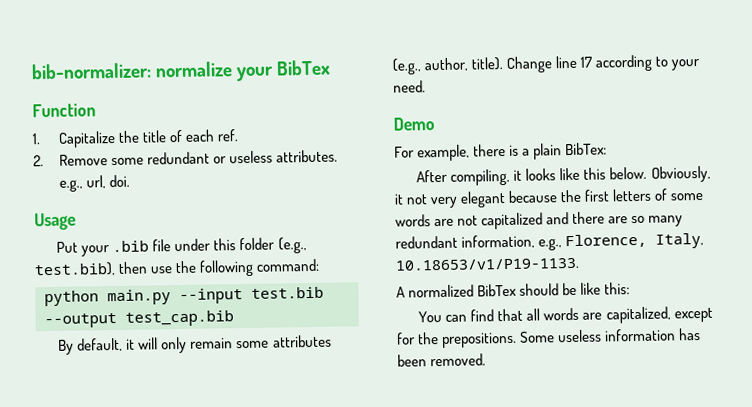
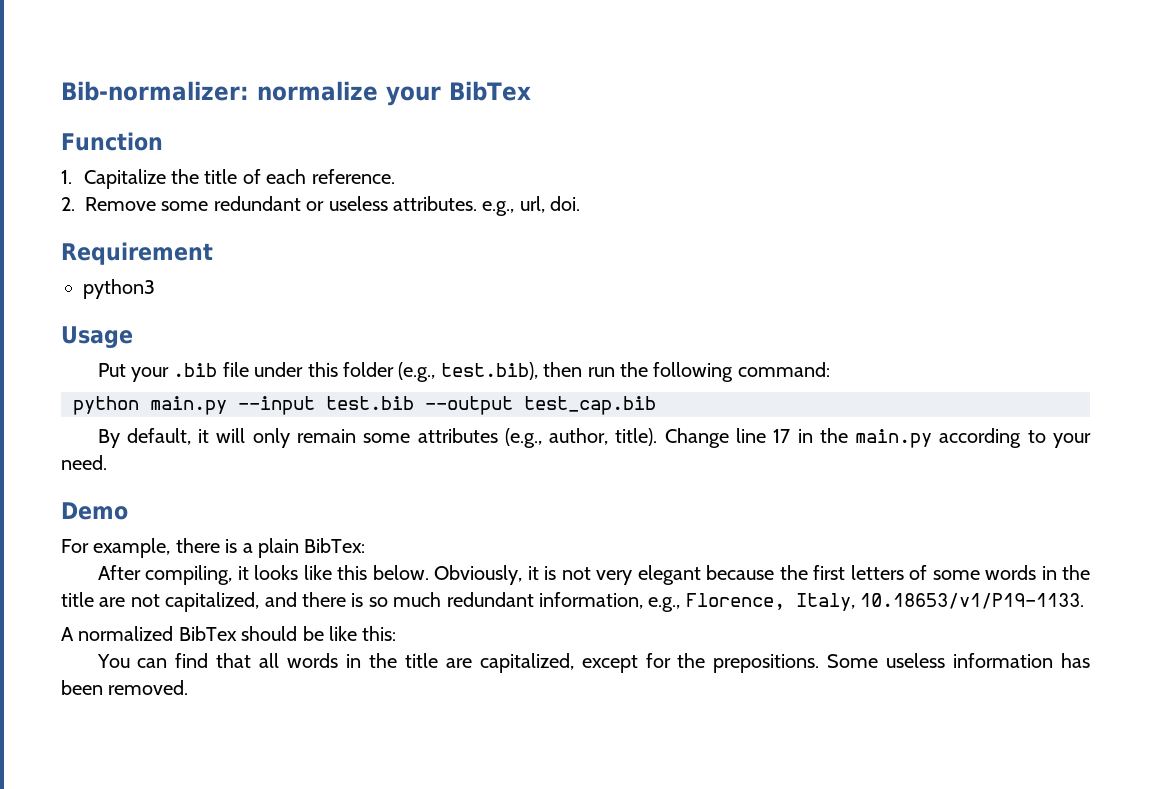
- bib-normalizer: normalize your BibTex
+ Bib-normalizer: normalize your BibTex
- 1. Capitalize the title of each ref.
+ 1. Capitalize the title of each reference.
+ Requirement
+ python3
- Put your .bib file under this folder (e.g., test.bib), then use the following command:
+ Put your .bib file under this folder (e.g., test.bib), then run the following command:
- Change line 17 according to your need.
+ Change line 17 in the main.py according to your need.
- Obviously, it not very elegant because the first letters of some words are not capitalized and there are so many redundant information, e.g., Florence, Italy, 10.18653/v1/P19-1133.
+ Obviously, it is not very elegant because the first letters of some words in the title are not capitalized, and there is so much redundant information, e.g., Florence, Italy, 10.18653/v1/P19-1133.
- You can find that all words are capitalized, except for the prepositions.
+ You can find that all words in the title are capitalized, except for the prepositions.

